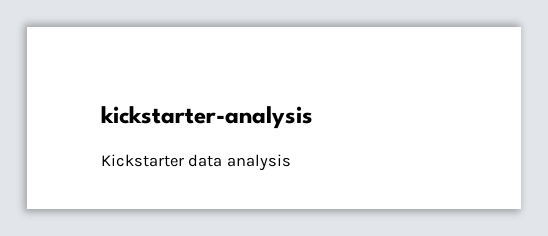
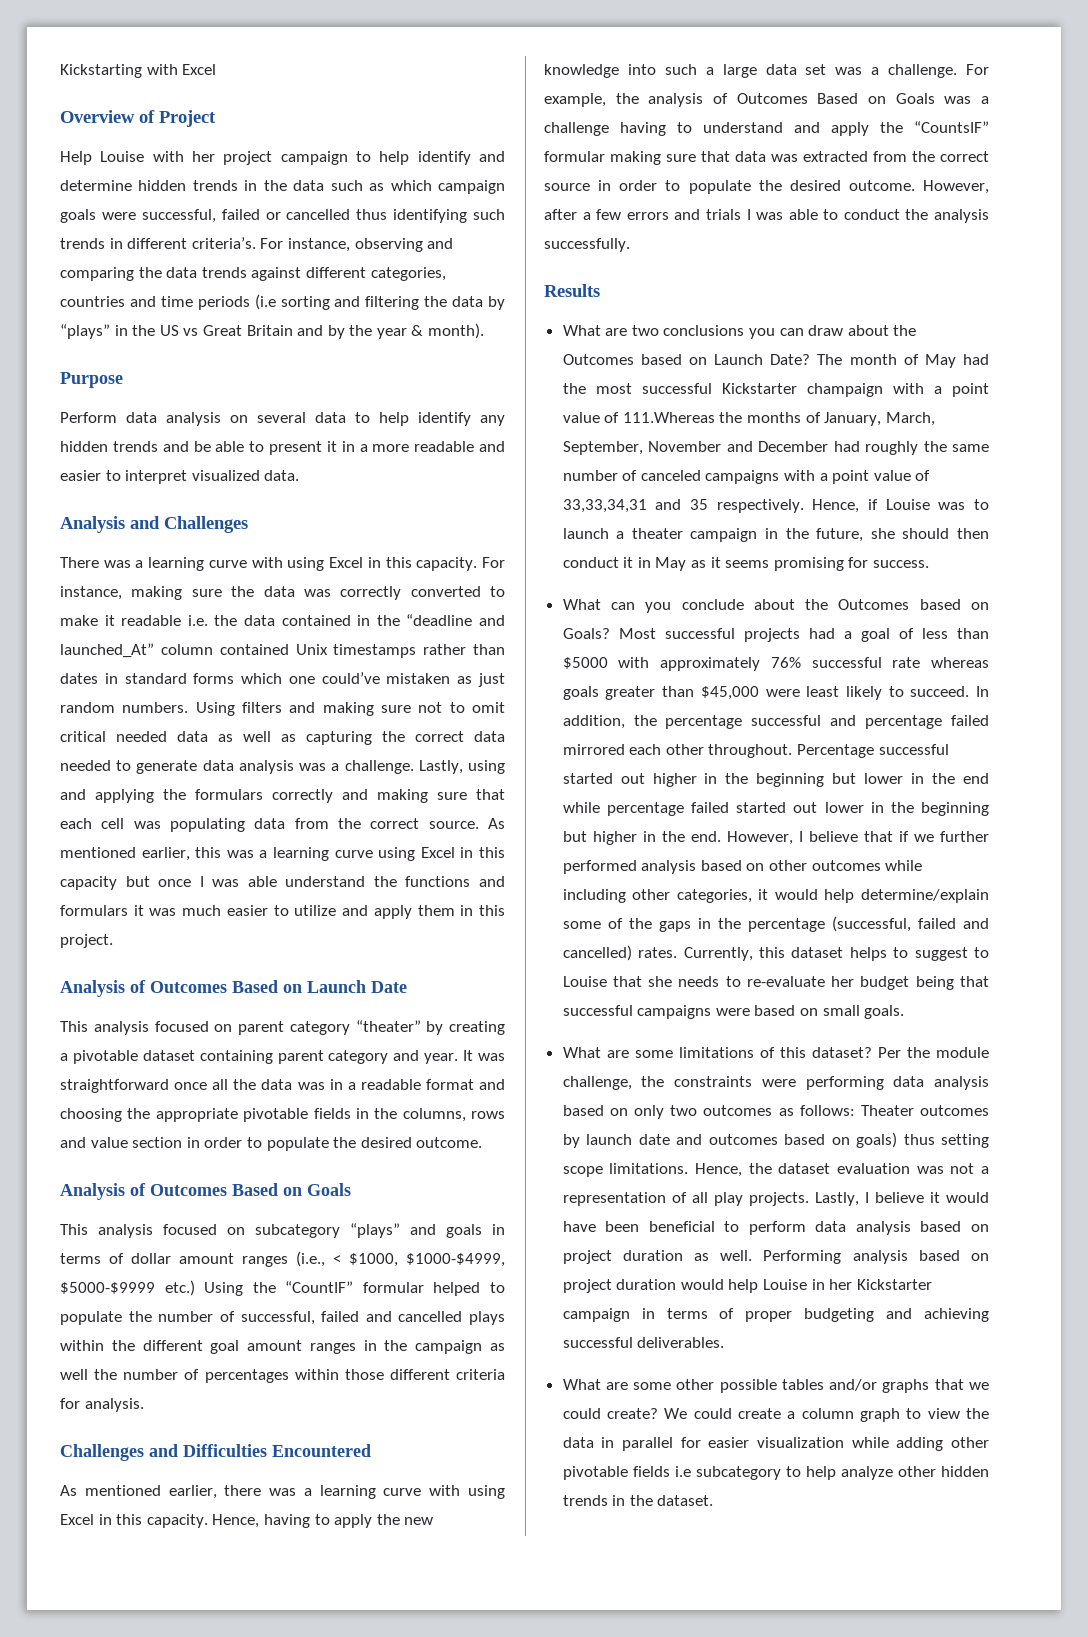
- kickstarter-analysis
- Kickstarter data analysis
+ Kickstarting with Excel
+ Overview of Project
+ Help Louise with her project campaign to help identify and determine hidden trends in the data such as which campaign goals were successful, failed or cancelled thus identifying such trends in different criteria’s. For instance, observing and comparing the data trends against different categories, countries and time periods (i.e sorting and filtering the data by “plays” in the US vs Great Britain and by the year & month).
+ Purpose
+ Perform data analysis on several data to help identify any hidden trends and be able to present it in a more readable and easier to interpret visualized data.
+ Analysis and Challenges
+ There was a learning curve with using Excel in this capacity. For instance, making sure the data was correctly converted to make it readable i.e. the data contained in the “deadline and launched_At” column contained Unix timestamps rather than dates in standard forms which one could’ve mistaken as just random numbers. Using filters and making sure not to omit critical needed data as well as capturing the correct data needed to generate data analysis was a challenge. Lastly, using and applying the formulars correctly and making sure that each cell was populating data from the correct source. As mentioned earlier, this was a learning curve using Excel in this capacity but once I was able understand the functions and formulars it was much easier to utilize and apply them in this project.
+ Analysis of Outcomes Based on Launch Date
+ This analysis focused on parent category “theater” by creating a pivotable dataset containing parent category and year. It was straightforward once all the data was in a readable format and choosing the appropriate pivotable fields in the columns, rows and value section in order to populate the desired outcome.
+ Analysis of Outcomes Based on Goals
+ This analysis focused on subcategory “plays” and goals in terms of dollar amount ranges (i.e., < $1000, $1000-$4999, $5000-$9999 etc.) Using the “CountIF” formular helped to populate the number of successful, failed and cancelled plays within the different goal amount ranges in the campaign as well the number of percentages within those different criteria for analysis.
+ Challenges and Difficulties Encountered
+ As mentioned earlier, there was a learning curve with using Excel in this capacity. Hence, having to apply the new knowledge into such a large data set was a challenge. For example, the analysis of Outcomes Based on Goals was a challenge having to understand and apply the “CountsIF” formular making sure that data was extracted from the correct source in order to populate the desired outcome. However, after a few errors and trials I was able to conduct the analysis successfully.
+ Results
+ What are two conclusions you can draw about the Outcomes based on Launch Date? The month of May had the most successful Kickstarter champaign with a point value of 111.Whereas the months of January, March, September, November and December had roughly the same number of canceled campaigns with a point value of 33,33,34,31 and 35 respectively. Hence, if Louise was to launch a theater campaign in the future, she should then conduct it in May as it seems promising for success.
+ What can you conclude about the Outcomes based on Goals? Most successful projects had a goal of less than $5000 with approximately 76% successful rate whereas goals greater than $45,000 were least likely to succeed. In addition, the percentage successful and percentage failed mirrored each other throughout. Percentage successful started out higher in the beginning but lower in the end while percentage failed started out lower in the beginning but higher in the end. However, I believe that if we further performed analysis based on other outcomes while including other categories, it would help determine/explain some of the gaps in the percentage (successful, failed and cancelled) rates. Currently, this dataset helps to suggest to Louise that she needs to re-evaluate her budget being that successful campaigns were based on small goals.
+ What are some limitations of this dataset? Per the module challenge, the constraints were performing data analysis based on only two outcomes as follows: Theater outcomes by launch date and outcomes based on goals) thus setting scope limitations. Hence, the dataset evaluation was not a representation of all play projects. Lastly, I believe it would have been beneficial to perform data analysis based on project duration as well. Performing analysis based on project duration would help Louise in her Kickstarter campaign in terms of proper budgeting and achieving successful deliverables.
+ What are some other possible tables and/or graphs that we could create? We could create a column graph to view the data in parallel for easier visualization while adding other pivotable fields i.e subcategory to help analyze other hidden trends in the dataset.

